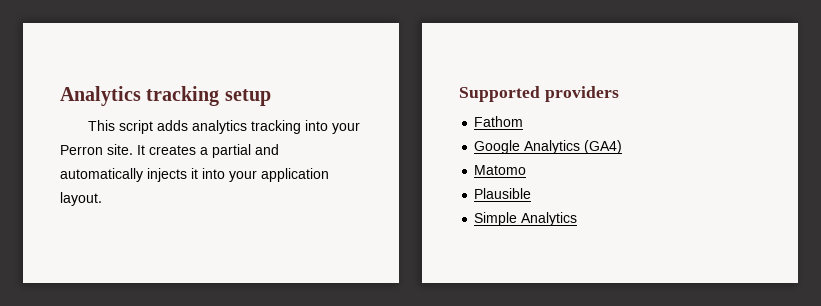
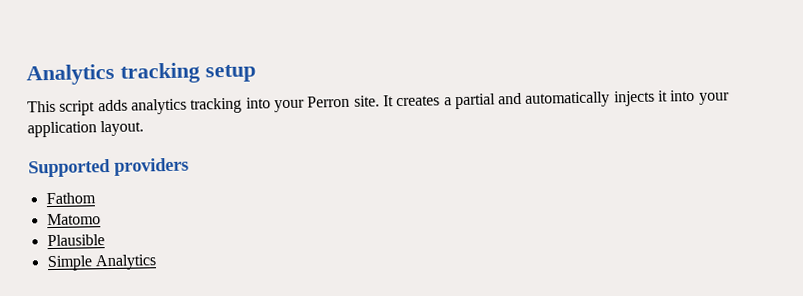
- Google Analytics (GA4)

